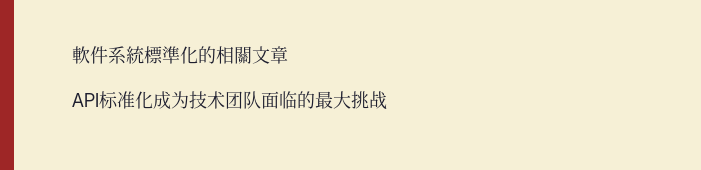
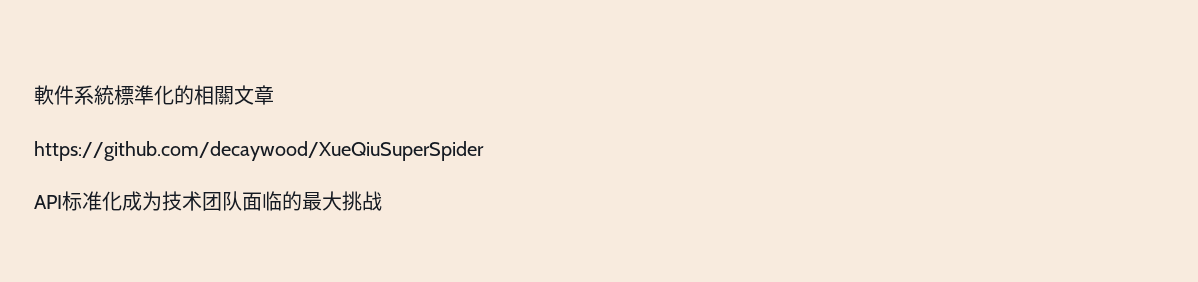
+ https://github.com/decaywood/XueQiuSuperSpider

